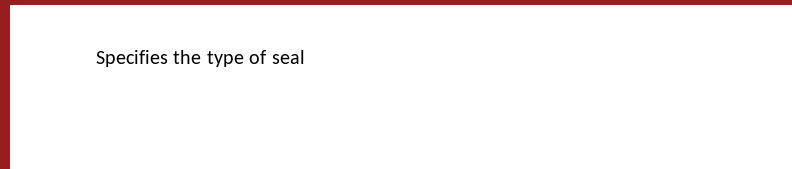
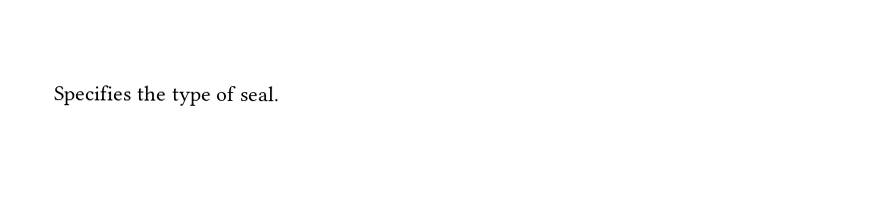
- Specifies the type of seal
+ Specifies the type of seal.

